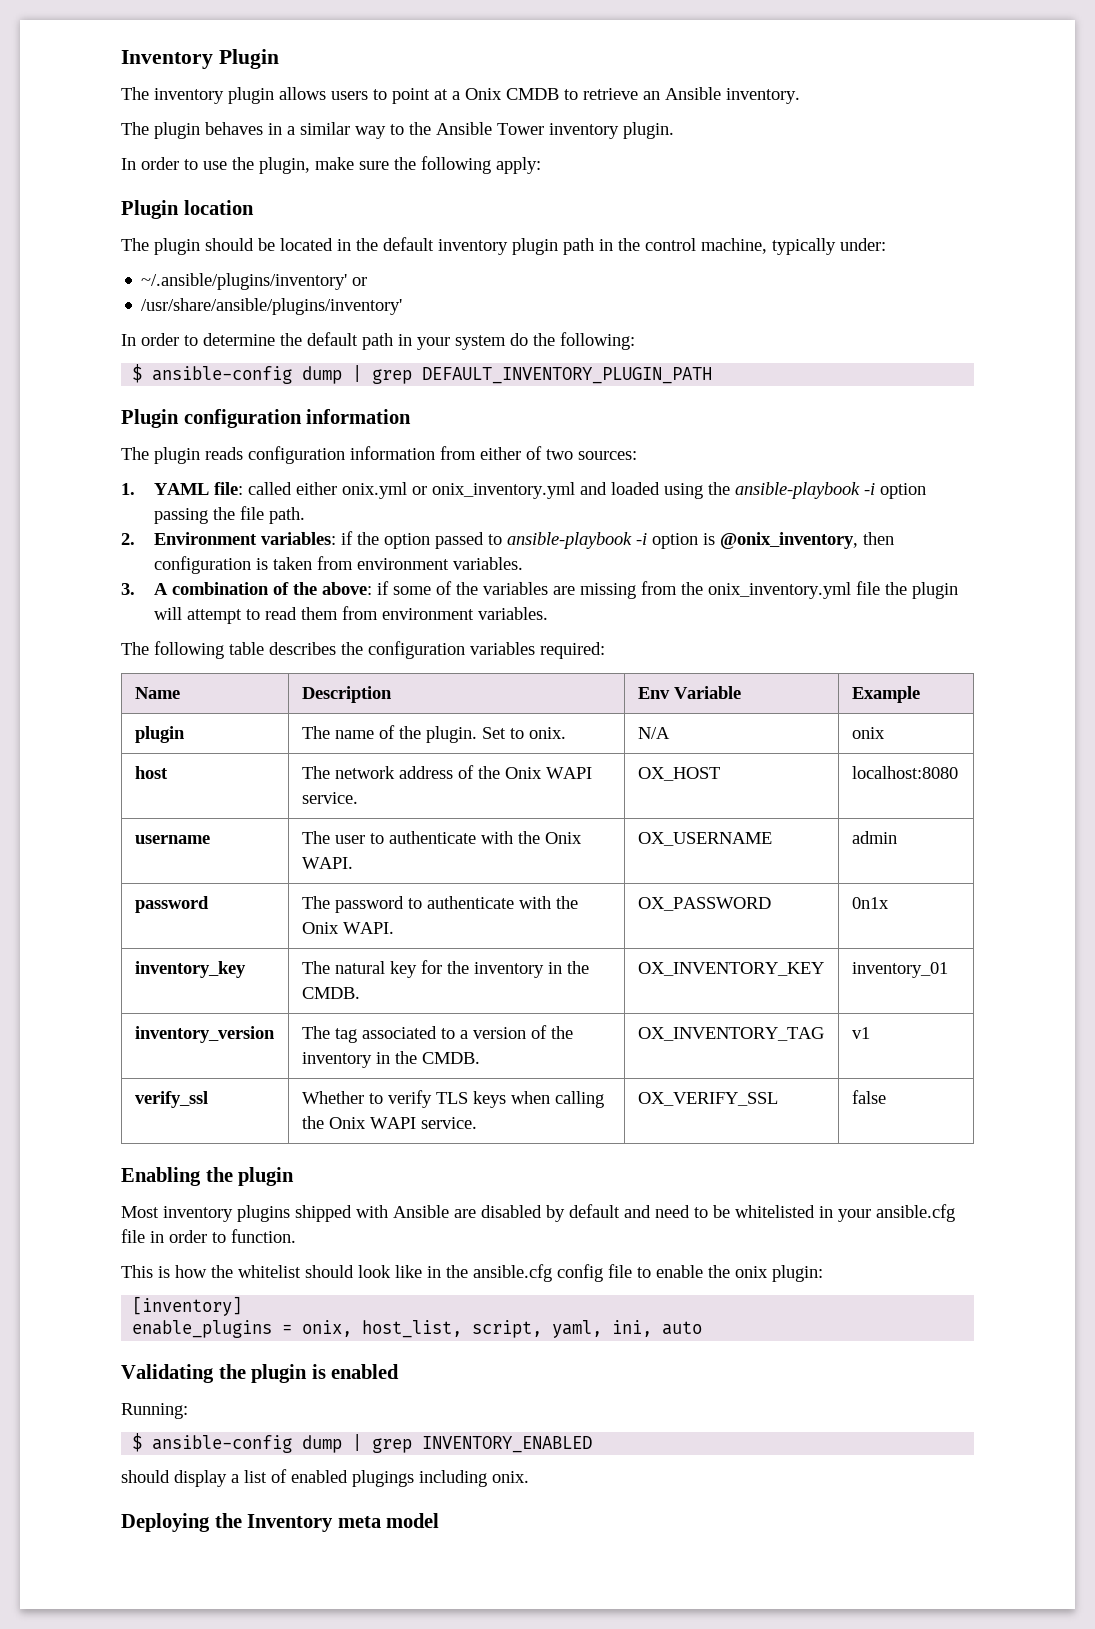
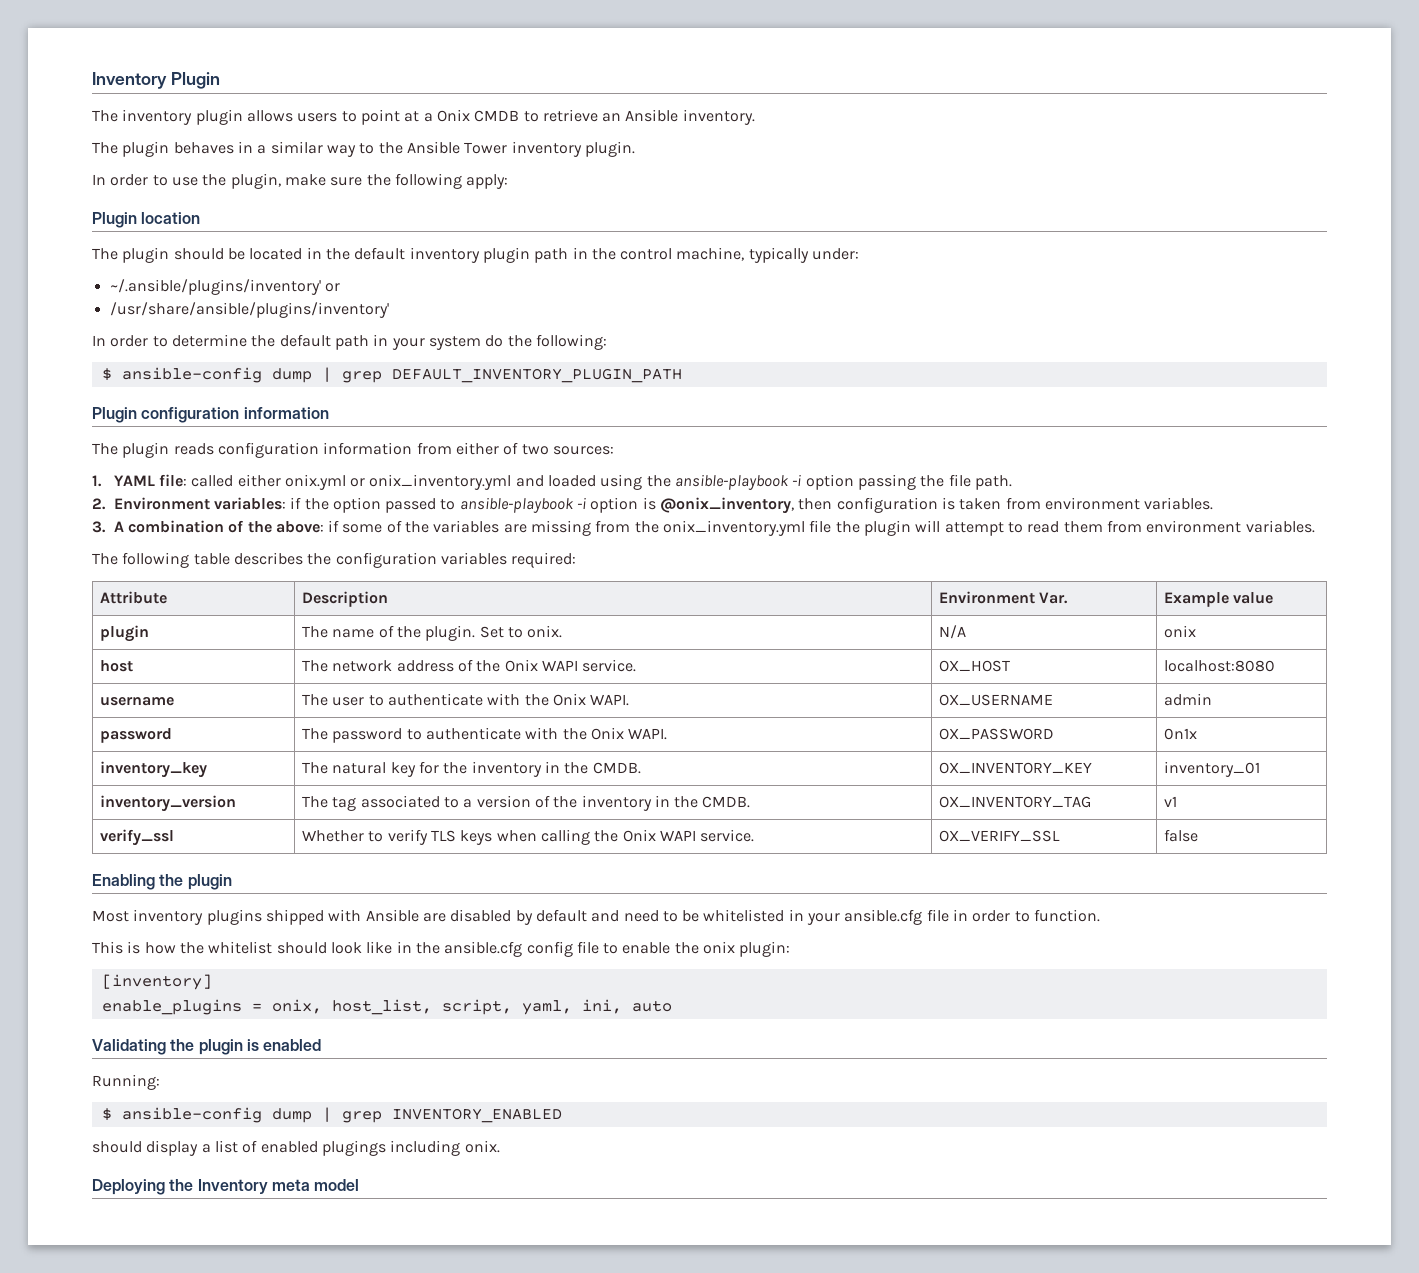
- Name | Description | Env Variable | Example
+ Attribute | Description | Environment Var. | Example value

